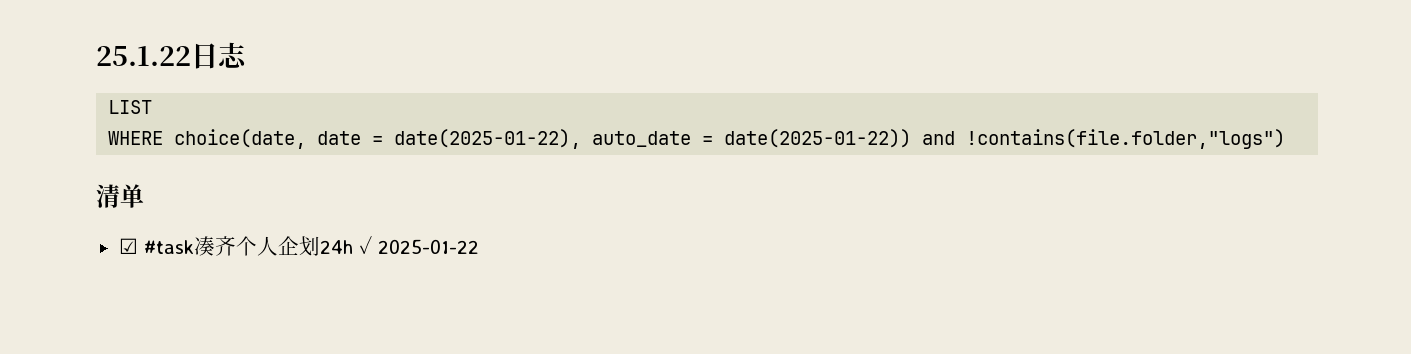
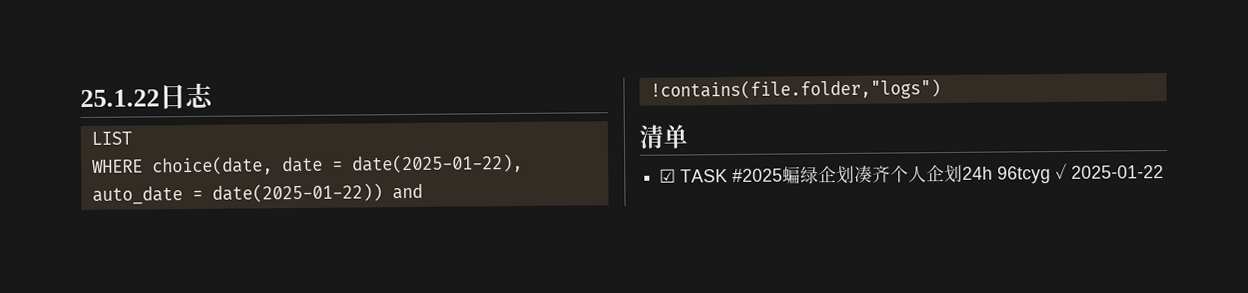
- ☑ #task凑齐个人企划24h ✓ 2025-01-22
+ ☑ TASK #2025蝙绿企划凑齐个人企划24h 96tcyg ✓ 2025-01-22

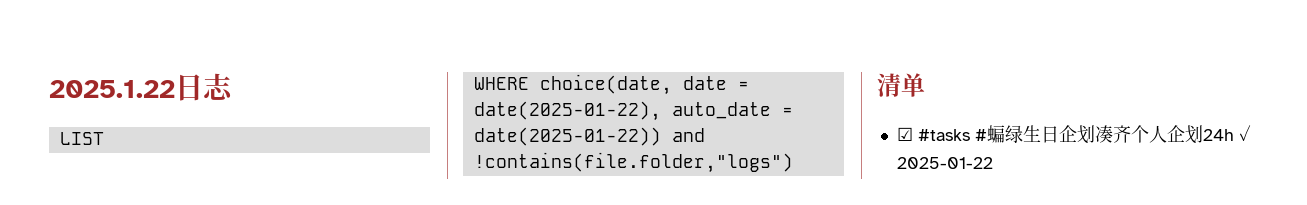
- 25.1.22日志
+ 2025.1.22日志
- ☑ TASK #2025蝙绿企划凑齐个人企划24h 96tcyg ✓ 2025-01-22
+ ☑ #tasks #蝙绿生日企划凑齐个人企划24h ✓ 2025-01-22

